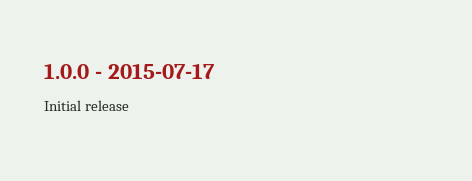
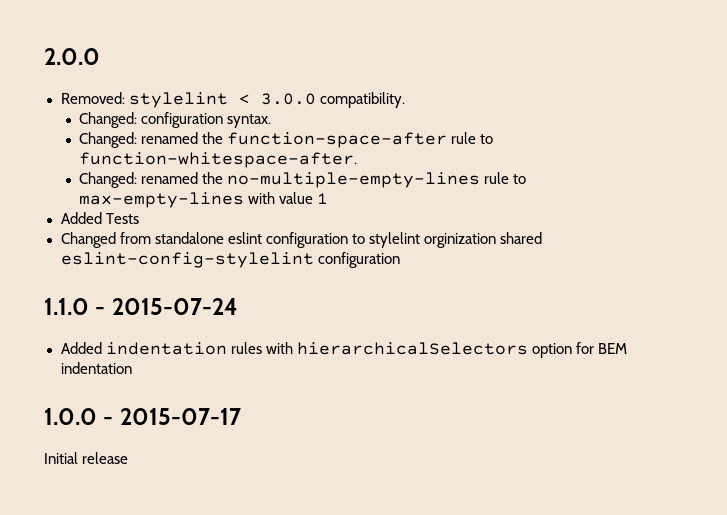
+ 2.0.0
+ Removed: stylelint < 3.0.0 compatibility.
+ Changed: configuration syntax.
+ Changed: renamed the function-space-after rule to function-whitespace-after.
+ Changed: renamed the no-multiple-empty-lines rule to max-empty-lines with value 1
+ Added Tests
+ Changed from standalone eslint configuration to stylelint orginization shared eslint-config-stylelint configuration
+ 1.1.0 - 2015-07-24
+ Added indentation rules with hierarchicalSelectors option for BEM indentation

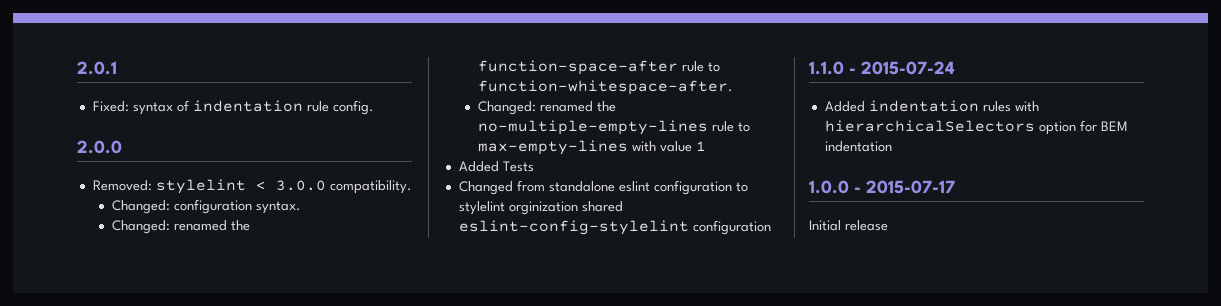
+ 2.0.1
+ Fixed: syntax of indentation rule config.

